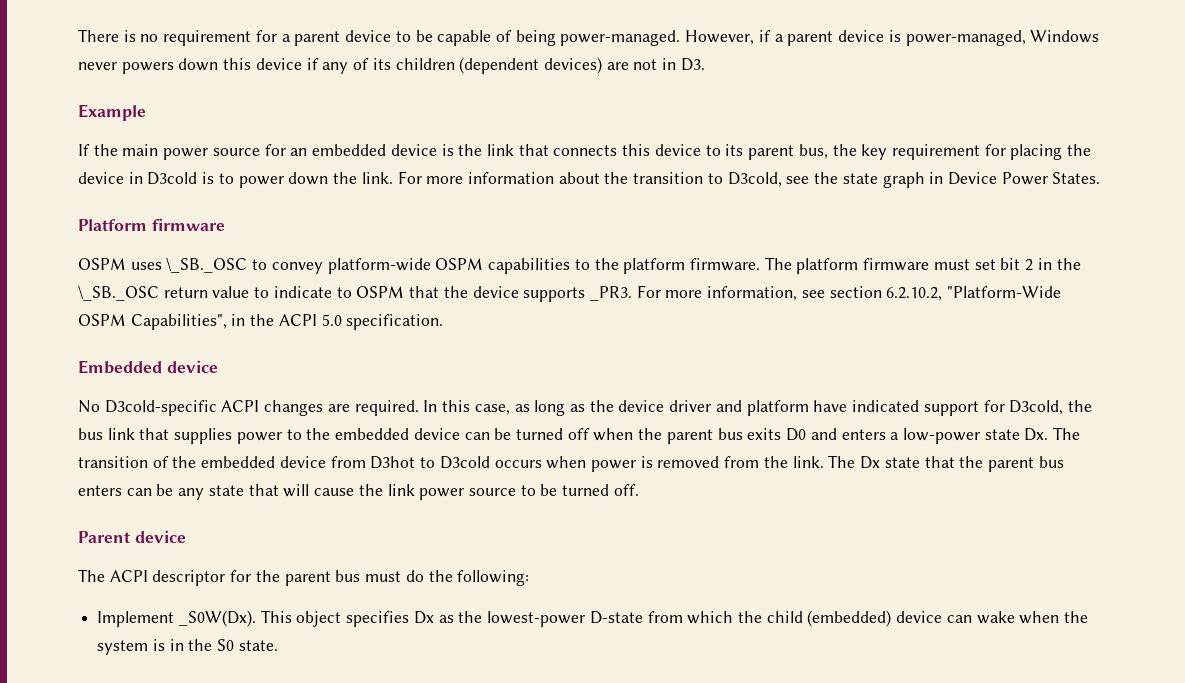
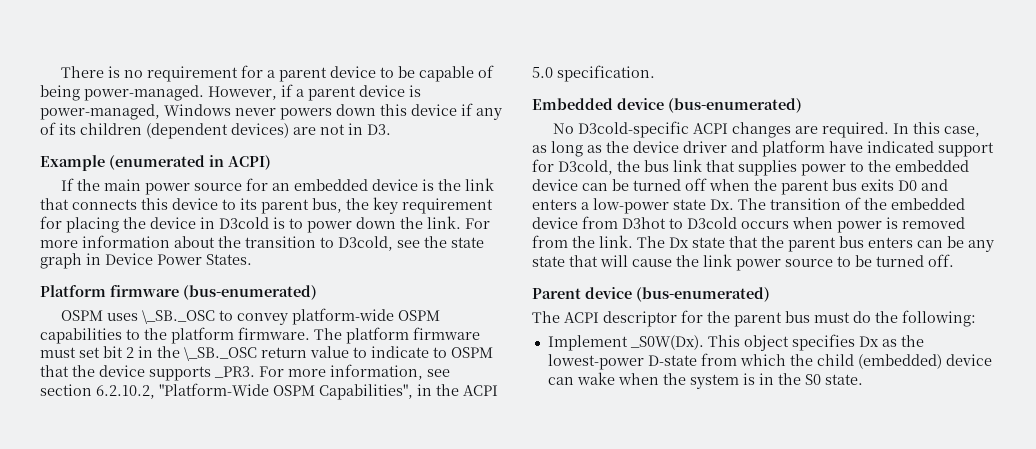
- Example
+ Example (enumerated in ACPI)
- Platform firmware
+ Platform firmware (bus-enumerated)
- Embedded device
+ Embedded device (bus-enumerated)
- Parent device
+ Parent device (bus-enumerated)

